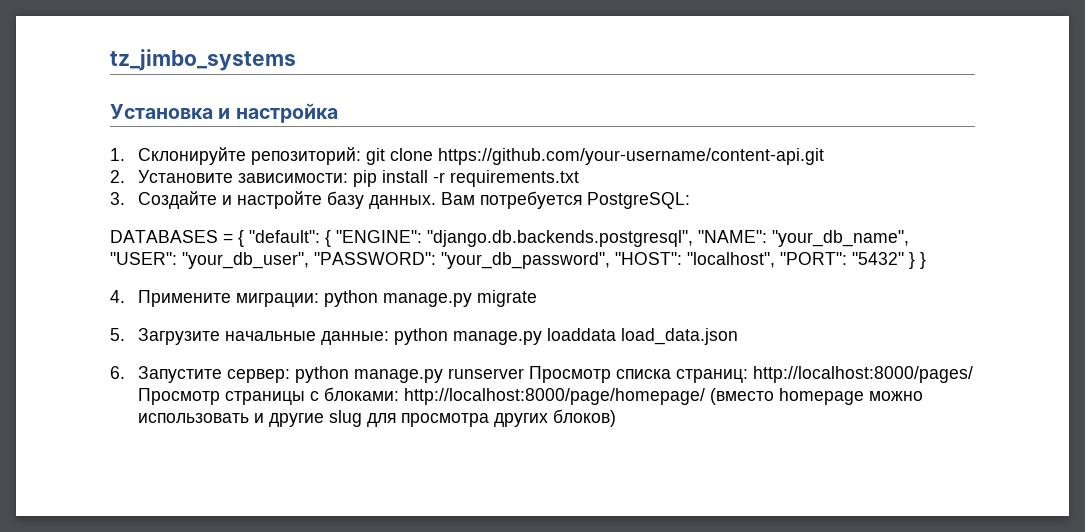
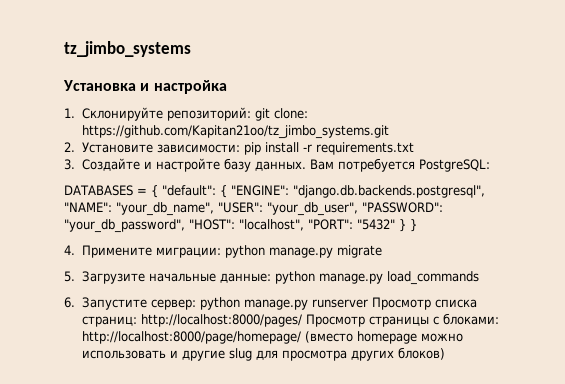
- 1. Склонируйте репозиторий: git clone https://github.com/your-username/content-api.git
+ 1. Склонируйте репозиторий: git clone: https://github.com/Kapitan21oo/tz_jimbo_systems.git
- 5. Загрузите начальные данные: python manage.py loaddata load_data.json
+ 5. Загрузите начальные данные: python manage.py load_commands

